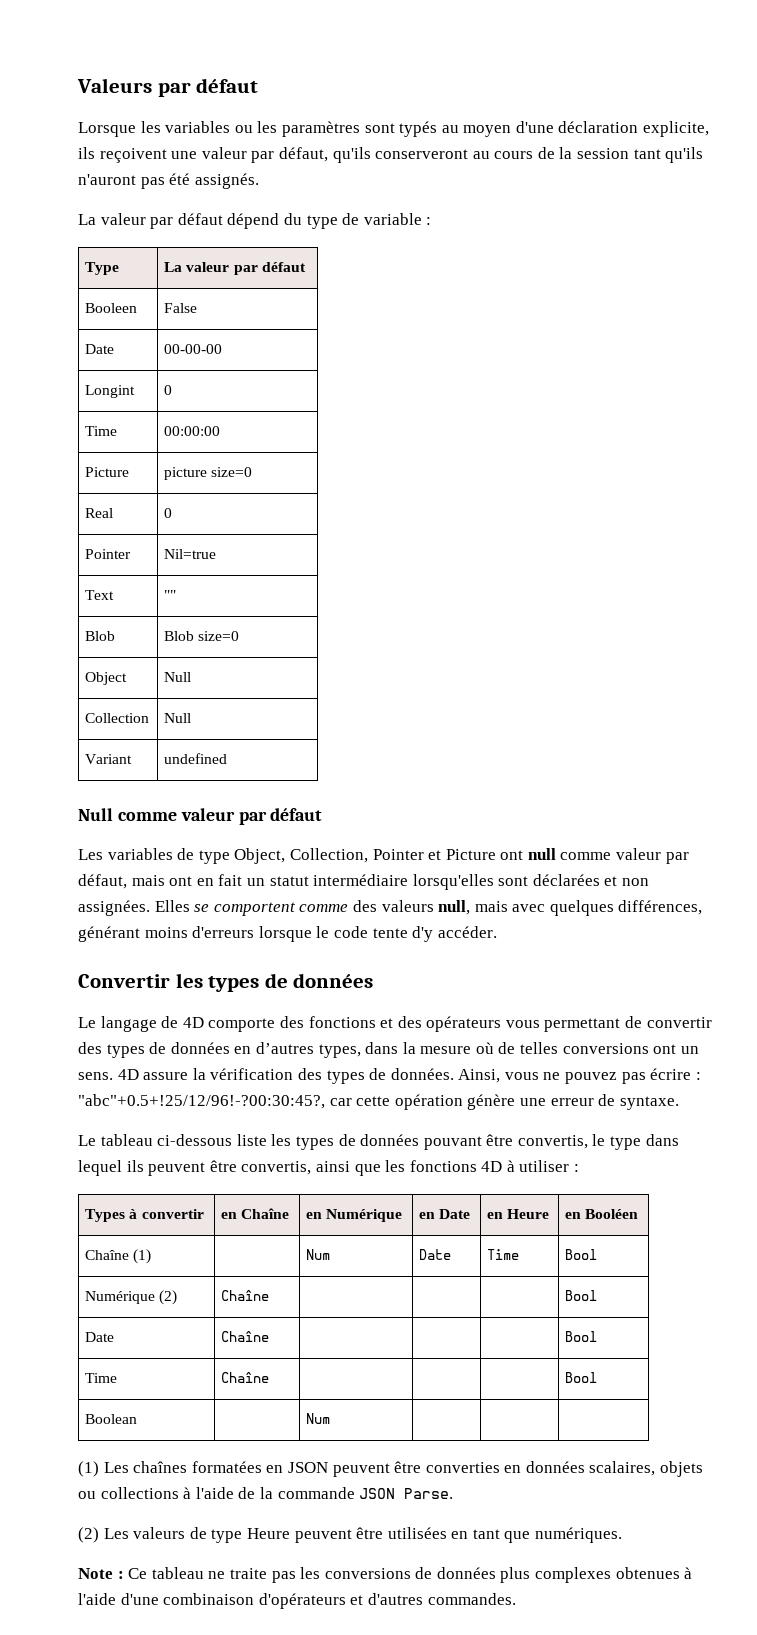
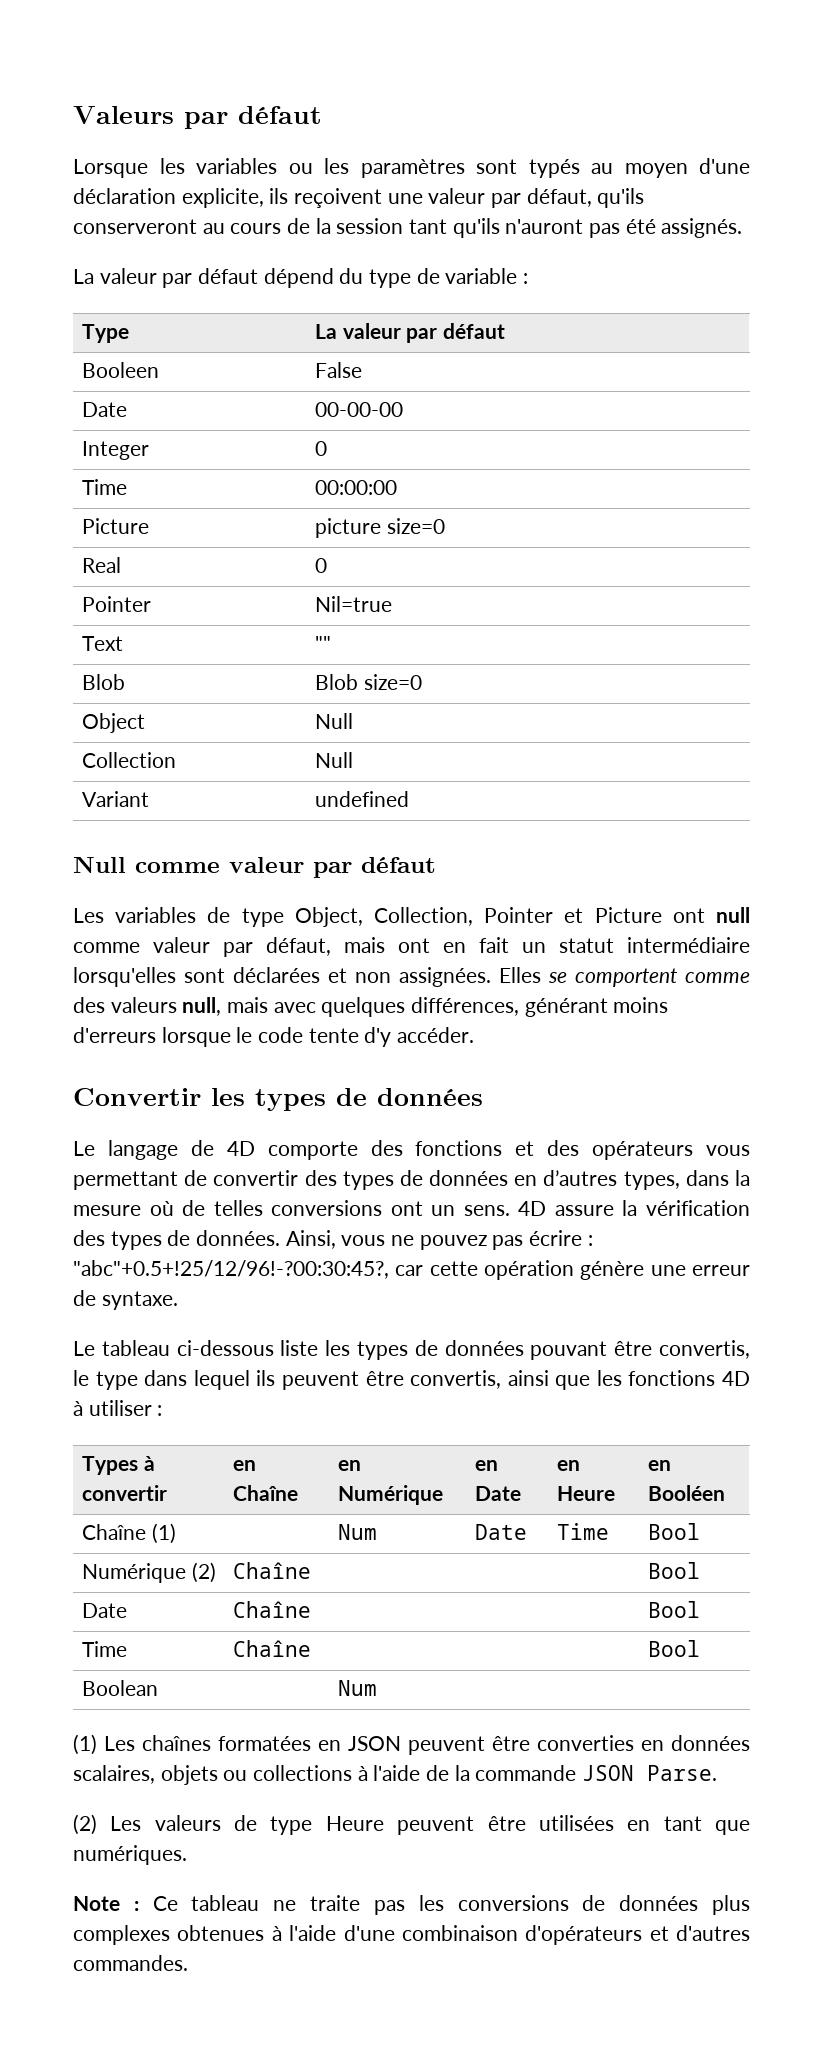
- Longint | 0
+ Integer | 0

